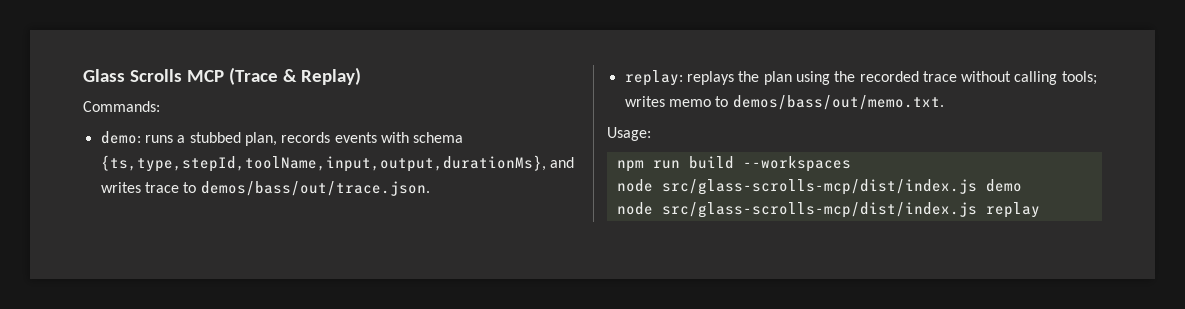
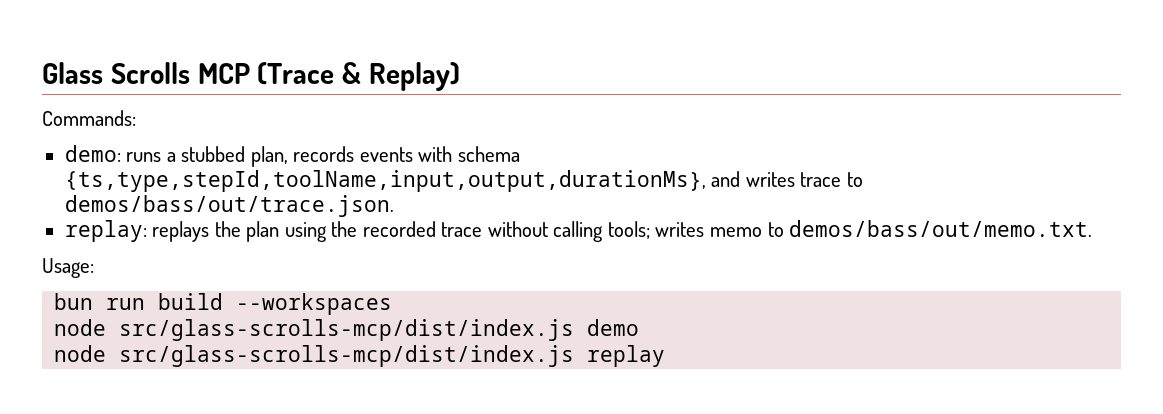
- npm run build --workspaces
+ bun run build --workspaces

